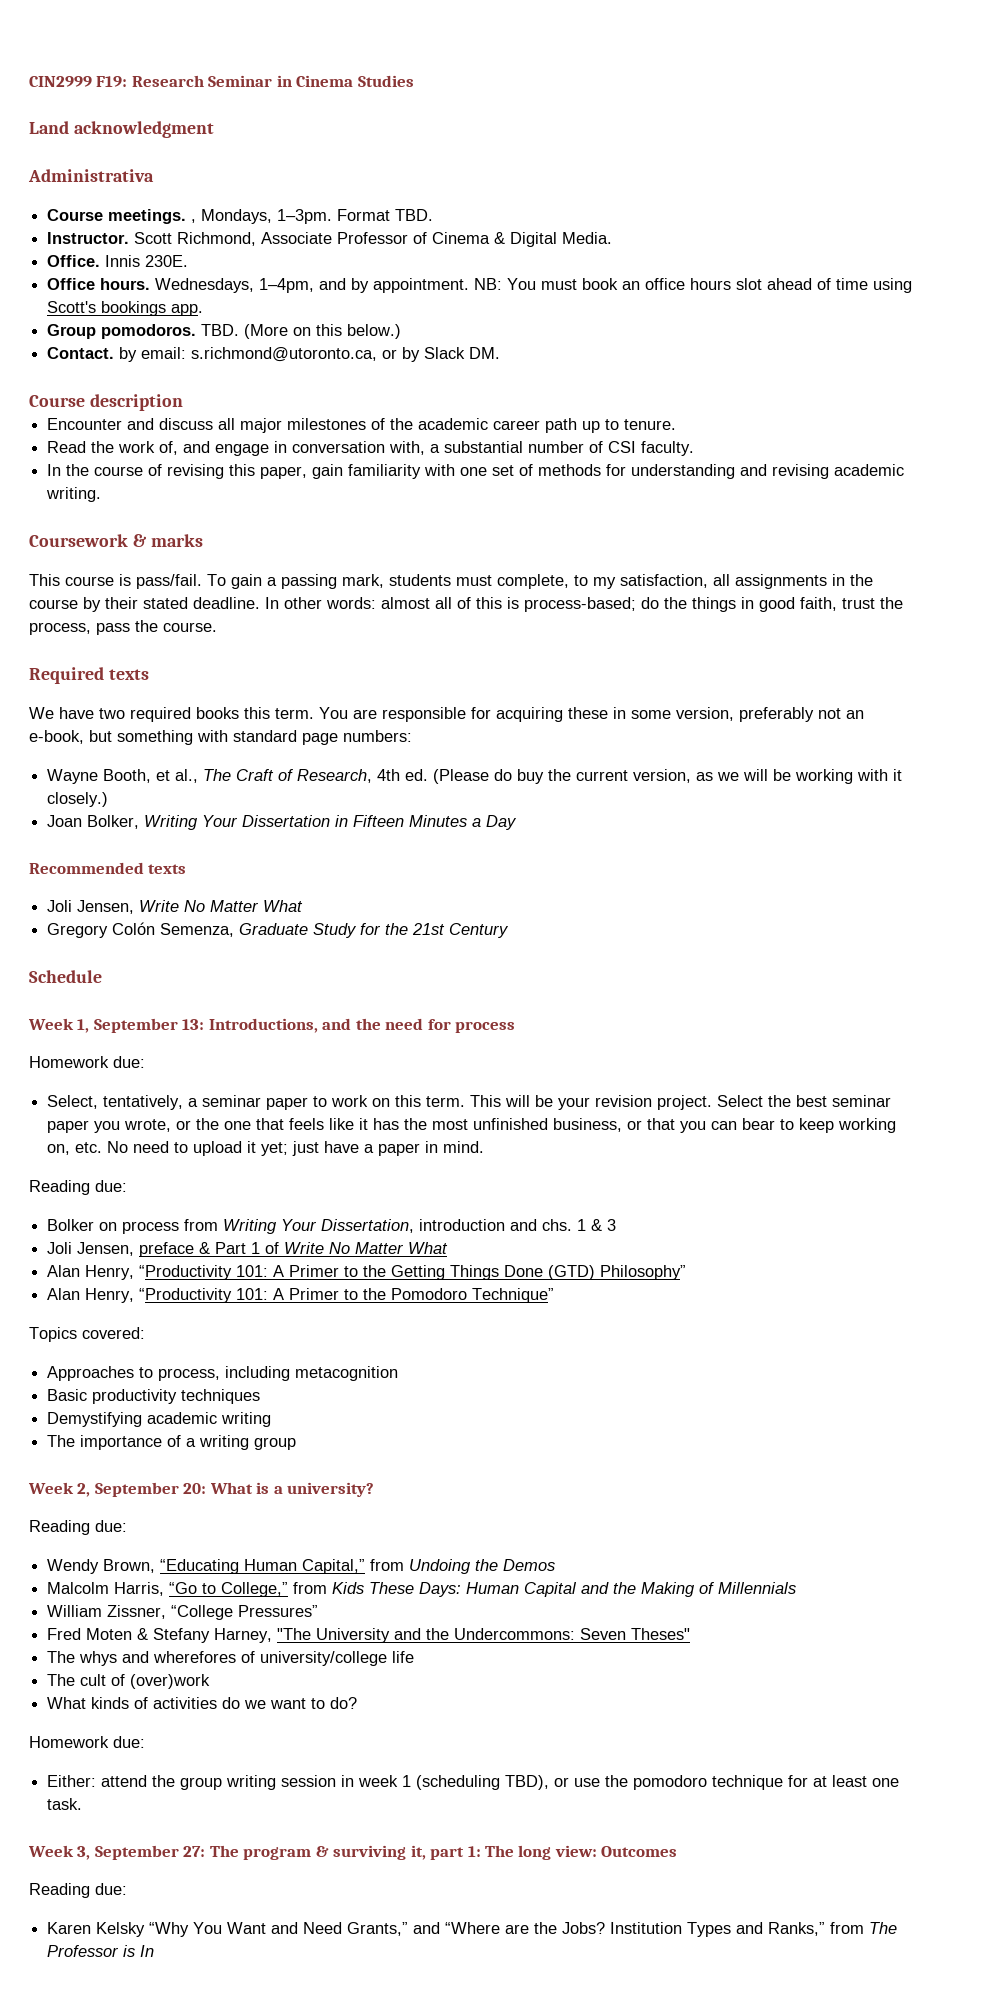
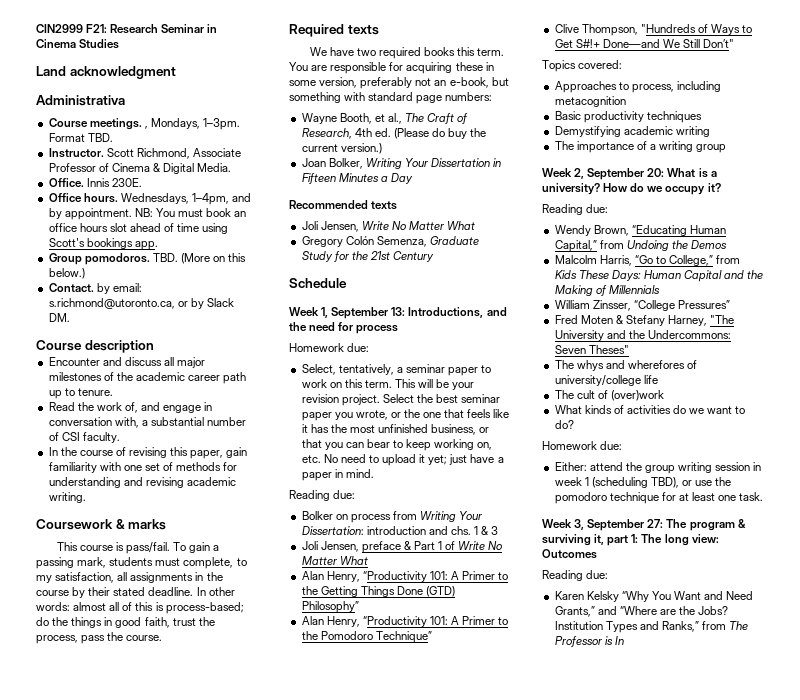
- CIN2999 F19: Research Seminar in Cinema Studies
+ CIN2999 F21: Research Seminar in Cinema Studies
- Wayne Booth, et al., The Craft of Research, 4th ed. (Please do buy the current version, as we will be working with it closely.)
+ Wayne Booth, et al., The Craft of Research, 4th ed. (Please do buy the current version.)
- Bolker on process from Writing Your Dissertation, introduction and chs.
+ Bolker on process from Writing Your Dissertation: introduction and chs.
+ Clive Thompson, "Hundreds of Ways to Get S#!+ Done—and We Still Don’t"
+ How do we occupy it?
- William Zissner, “College Pressures”
+ William Zinsser, “College Pressures”

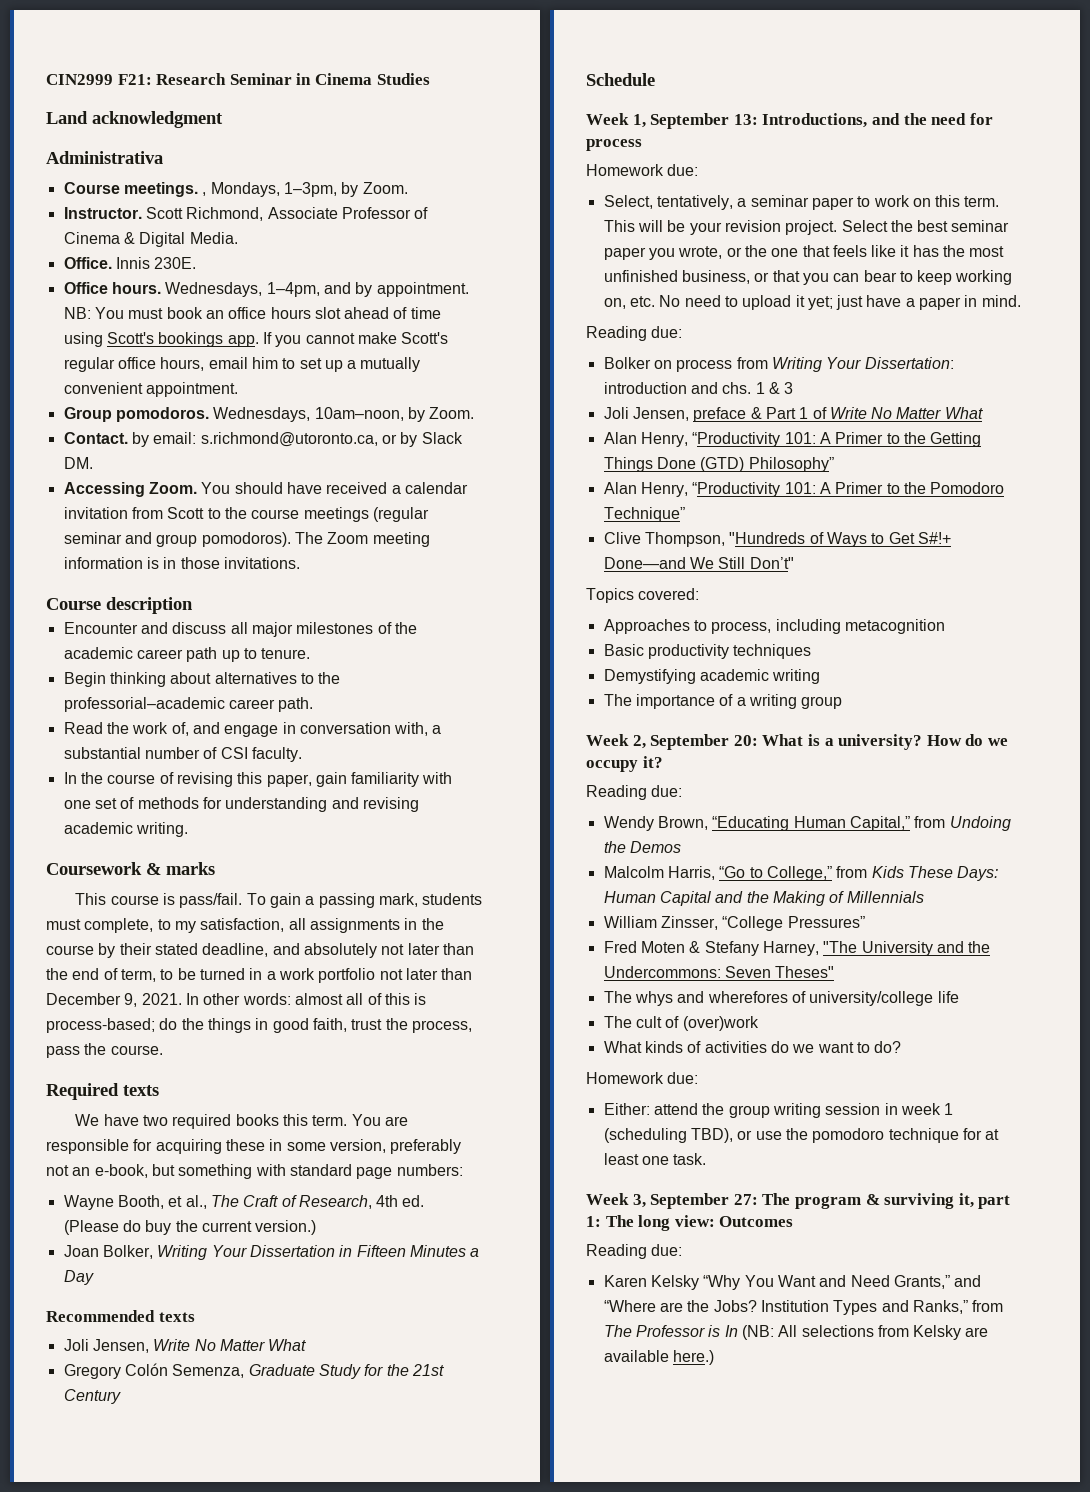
- Course meetings. , Mondays, 1–3pm. Format TBD.
+ Course meetings. , Mondays, 1–3pm, by Zoom.
- NB: You must book an office hours slot ahead of time using Scott's bookings app.
- Group pomodoros. TBD. (More on this below.)
+ NB: You must book an office hours slot ahead of time using Scott's bookings app. If you cannot make Scott's regular office hours, email him to set up a mutually convenient appointment.
+ Group pomodoros. Wednesdays, 10am–noon, by Zoom.
+ Accessing Zoom. You should have received a calendar invitation from Scott to the course meetings (regular seminar and group pomodoros). The Zoom meeting information is in those invitations.
+ Begin thinking about alternatives to the professorial–academic career path.
- To gain a passing mark, students must complete, to my satisfaction, all assignments in the course by their stated deadline.
+ To gain a passing mark, students must complete, to my satisfaction, all assignments in the course by their stated deadline, and absolutely not later than the end of term, to be turned in a work portfolio not later than December 9, 2021.
- Institution Types and Ranks,” from The Professor is In
+ Institution Types and Ranks,” from The Professor is In (NB: All selections from Kelsky are available here.)

